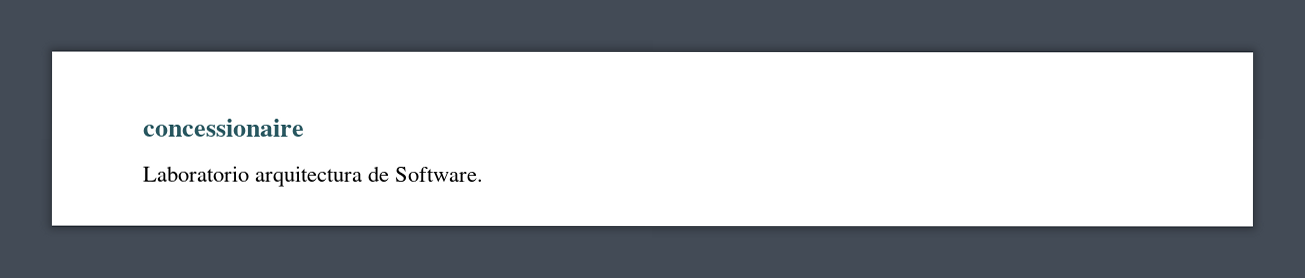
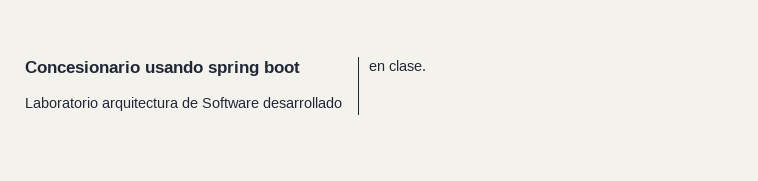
- concessionaire
+ Concesionario usando spring boot
- Laboratorio arquitectura de Software.
+ Laboratorio arquitectura de Software desarrollado en clase.

